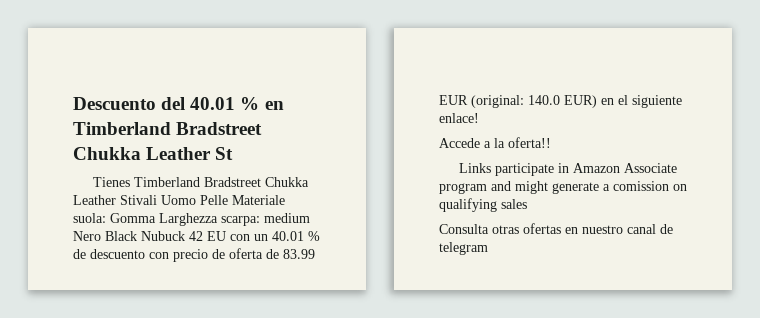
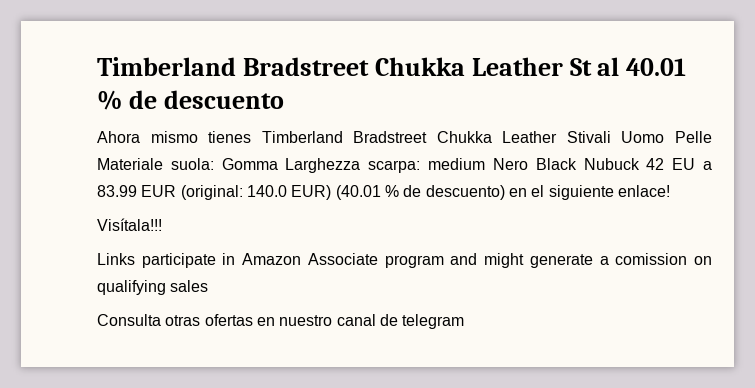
- Descuento del 40.01 % en Timberland Bradstreet Chukka Leather St
- Tienes Timberland Bradstreet Chukka Leather Stivali Uomo Pelle Materiale suola: Gomma Larghezza scarpa: medium Nero Black Nubuck 42 EU con un 40.01 % de descuento con precio de oferta de 83.99 EUR (original: 140.0 EUR) en el siguiente enlace!
+ Timberland Bradstreet Chukka Leather St al 40.01 % de descuento
+ Ahora mismo tienes Timberland Bradstreet Chukka Leather Stivali Uomo Pelle Materiale suola: Gomma Larghezza scarpa: medium Nero Black Nubuck 42 EU a 83.99 EUR (original: 140.0 EUR) (40.01 % de descuento) en el siguiente enlace!
- Accede a la oferta!!
+ Visítala!!!

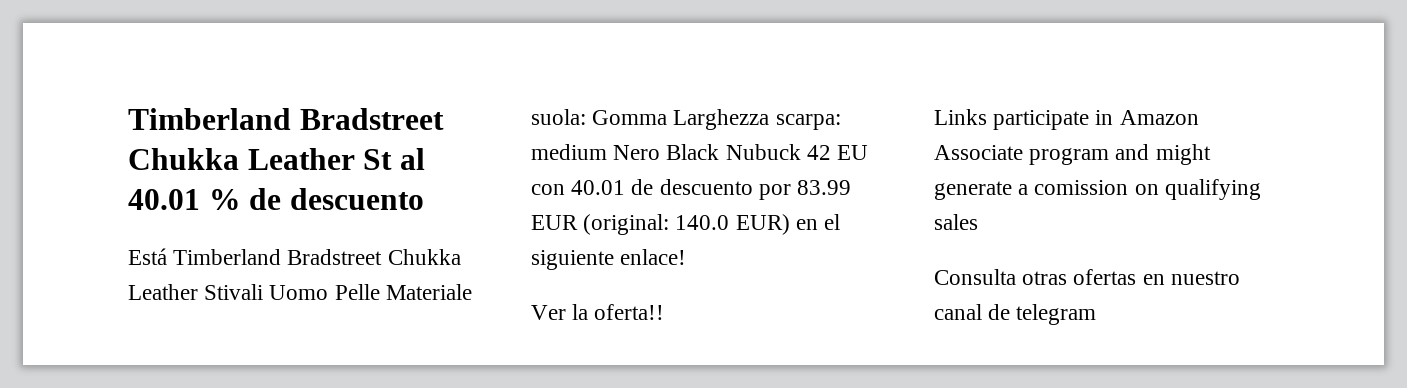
- Ahora mismo tienes Timberland Bradstreet Chukka Leather Stivali Uomo Pelle Materiale suola: Gomma Larghezza scarpa: medium Nero Black Nubuck 42 EU a 83.99 EUR (original: 140.0 EUR) (40.01 % de descuento) en el siguiente enlace!
+ Está Timberland Bradstreet Chukka Leather Stivali Uomo Pelle Materiale suola: Gomma Larghezza scarpa: medium Nero Black Nubuck 42 EU con 40.01 de descuento por 83.99 EUR (original: 140.0 EUR) en el siguiente enlace!
- Visítala!!!
+ Ver la oferta!!

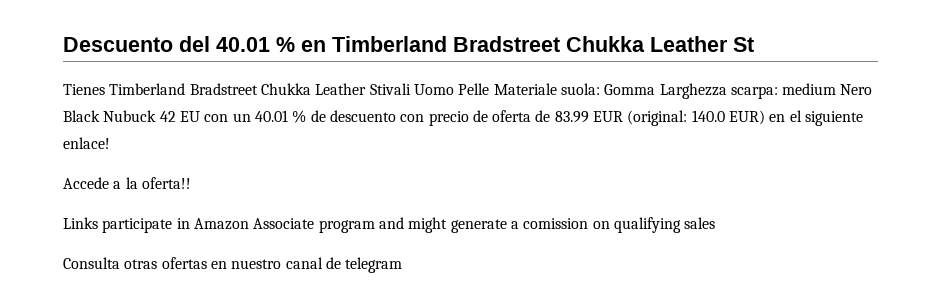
- Timberland Bradstreet Chukka Leather St al 40.01 % de descuento
- Está Timberland Bradstreet Chukka Leather Stivali Uomo Pelle Materiale suola: Gomma Larghezza scarpa: medium Nero Black Nubuck 42 EU con 40.01 de descuento por 83.99 EUR (original: 140.0 EUR) en el siguiente enlace!
+ Descuento del 40.01 % en Timberland Bradstreet Chukka Leather St
+ Tienes Timberland Bradstreet Chukka Leather Stivali Uomo Pelle Materiale suola: Gomma Larghezza scarpa: medium Nero Black Nubuck 42 EU con un 40.01 % de descuento con precio de oferta de 83.99 EUR (original: 140.0 EUR) en el siguiente enlace!
- Ver la oferta!!
+ Accede a la oferta!!

